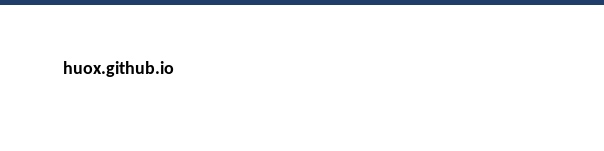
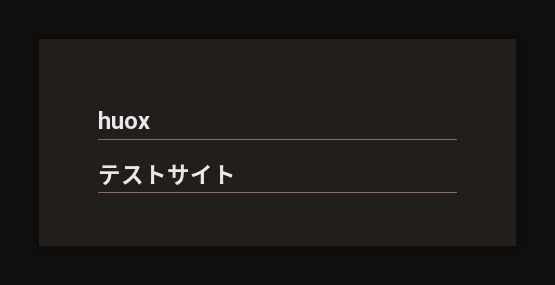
- huox.github.io
+ huox
+ テストサイト

